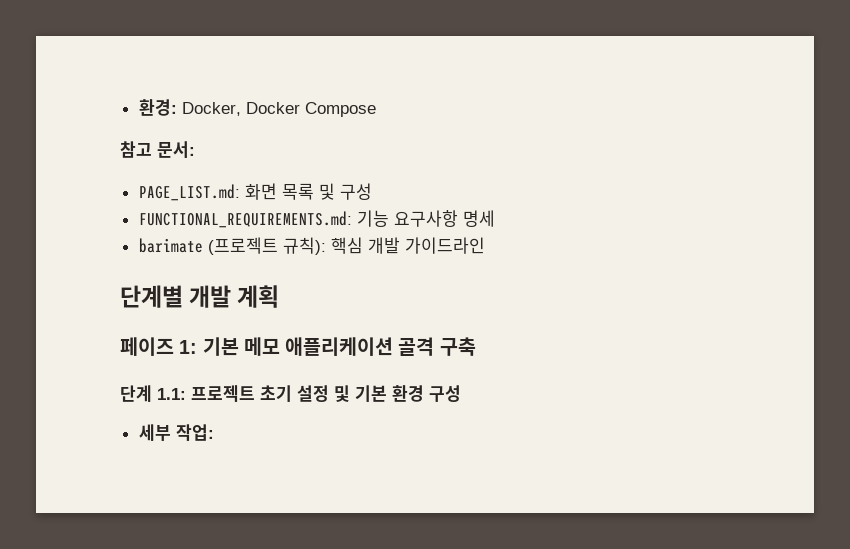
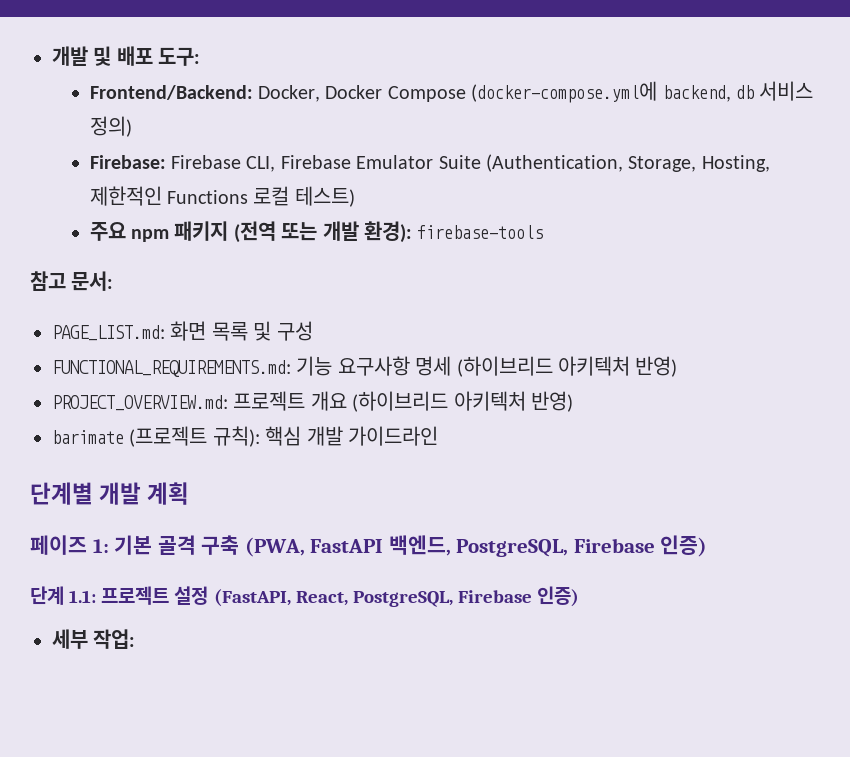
- 환경: Docker, Docker Compose
+ 개발 및 배포 도구:
+ Frontend/Backend: Docker, Docker Compose (docker-compose.yml에 backend, db 서비스 정의)
+ Firebase: Firebase CLI, Firebase Emulator Suite (Authentication, Storage, Hosting, 제한적인 Functions 로컬 테스트)
+ 주요 npm 패키지 (전역 또는 개발 환경): firebase-tools
- FUNCTIONAL_REQUIREMENTS.md: 기능 요구사항 명세
+ FUNCTIONAL_REQUIREMENTS.md: 기능 요구사항 명세 (하이브리드 아키텍처 반영)
+ PROJECT_OVERVIEW.md: 프로젝트 개요 (하이브리드 아키텍처 반영)
- 페이즈 1: 기본 메모 애플리케이션 골격 구축
- 단계 1.1: 프로젝트 초기 설정 및 기본 환경 구성
+ 페이즈 1: 기본 골격 구축 (PWA, FastAPI 백엔드, PostgreSQL, Firebase 인증)
+ 단계 1.1: 프로젝트 설정 (FastAPI, React, PostgreSQL, Firebase 인증)

